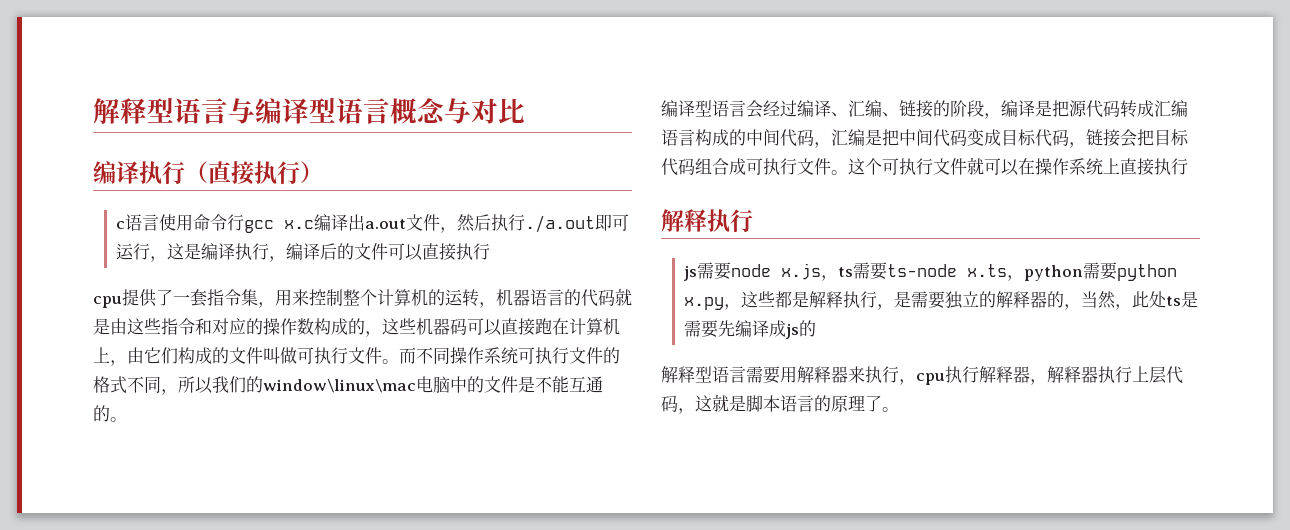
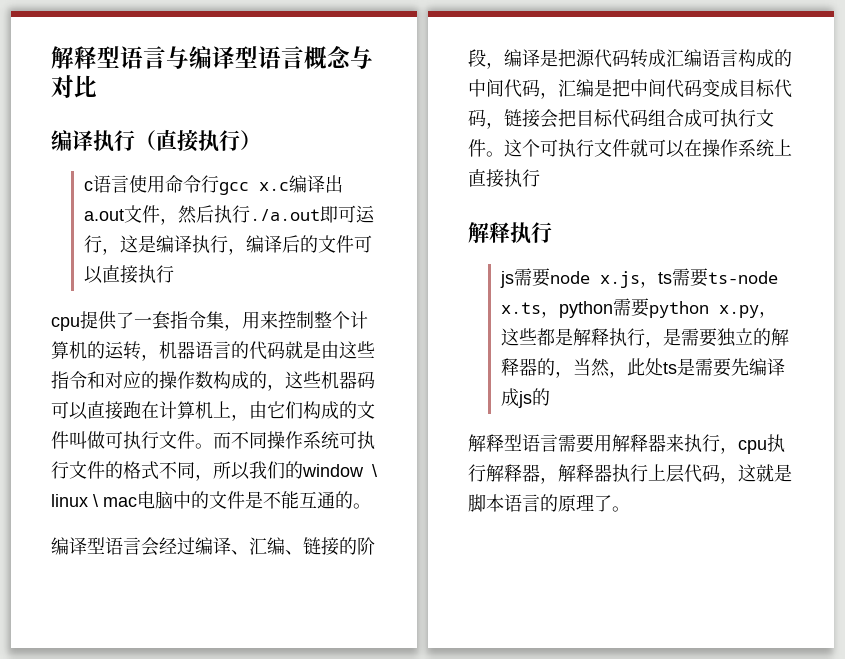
- 而不同操作系统可执行文件的格式不同，所以我们的window\linux\mac电脑中的文件是不能互通的。
+ 而不同操作系统可执行文件的格式不同，所以我们的window \ linux \ mac电脑中的文件是不能互通的。

